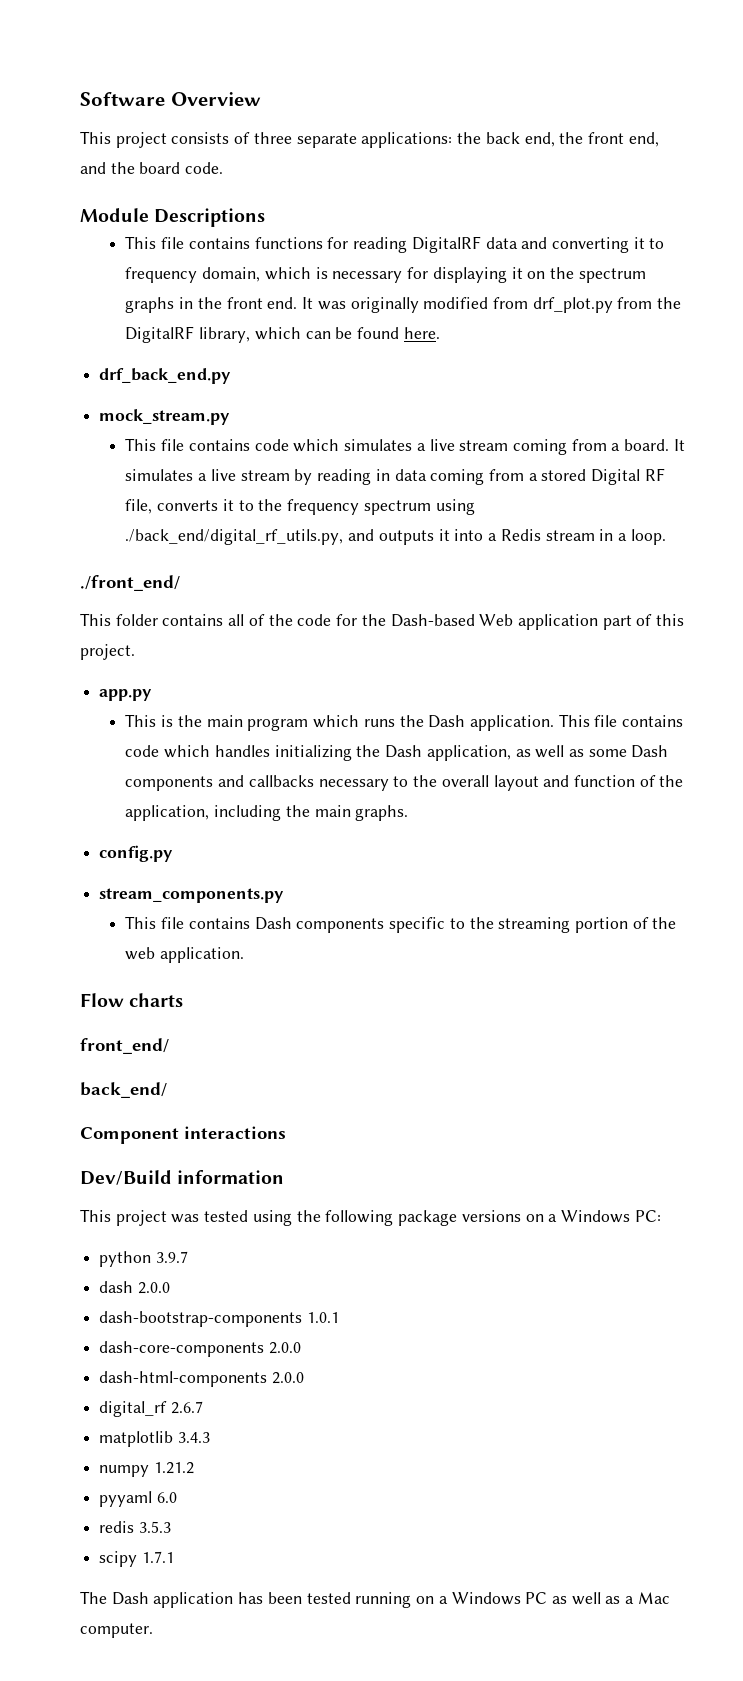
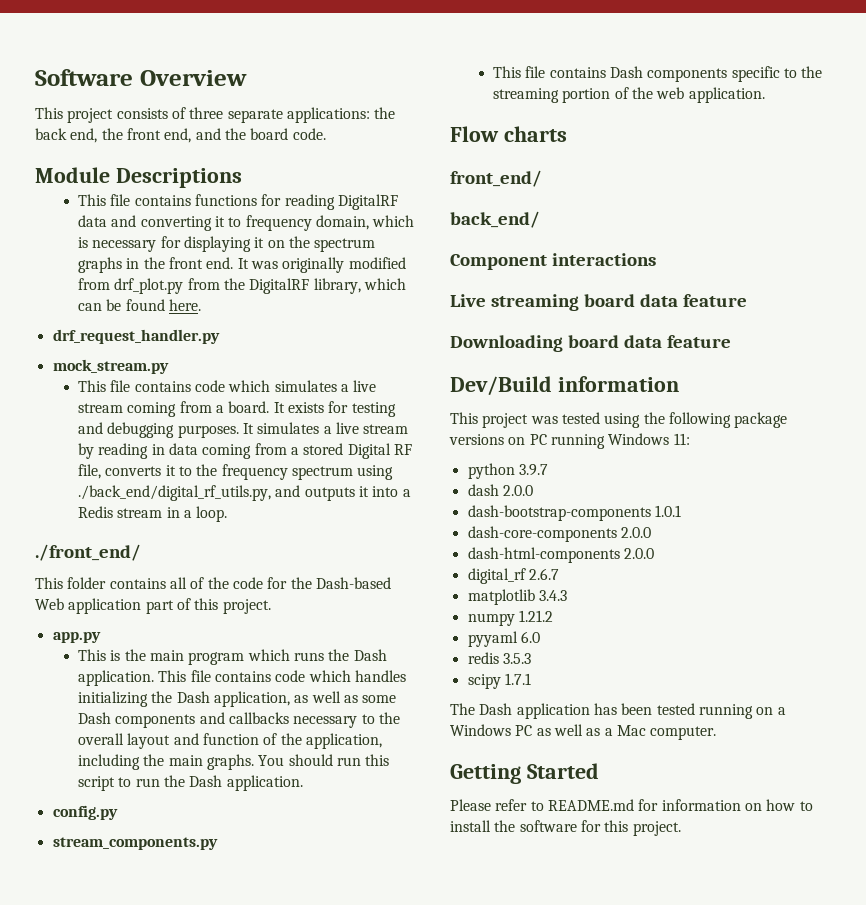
- drf_back_end.py
+ drf_request_handler.py
- It simulates a live stream by reading in data coming from a stored Digital RF file, converts it to the frequency spectrum using ./back_end/digital_rf_utils.py, and outputs it into a Redis stream in a loop.
+ It exists for testing and debugging purposes. It simulates a live stream by reading in data coming from a stored Digital RF file, converts it to the frequency spectrum using ./back_end/digital_rf_utils.py, and outputs it into a Redis stream in a loop.
+ You should run this script to run the Dash application.
+ Live streaming board data feature
+ Downloading board data feature
- This project was tested using the following package versions on a Windows PC:
+ This project was tested using the following package versions on PC running Windows 11:
+ Getting Started
+ Please refer to README.md for information on how to install the software for this project.

